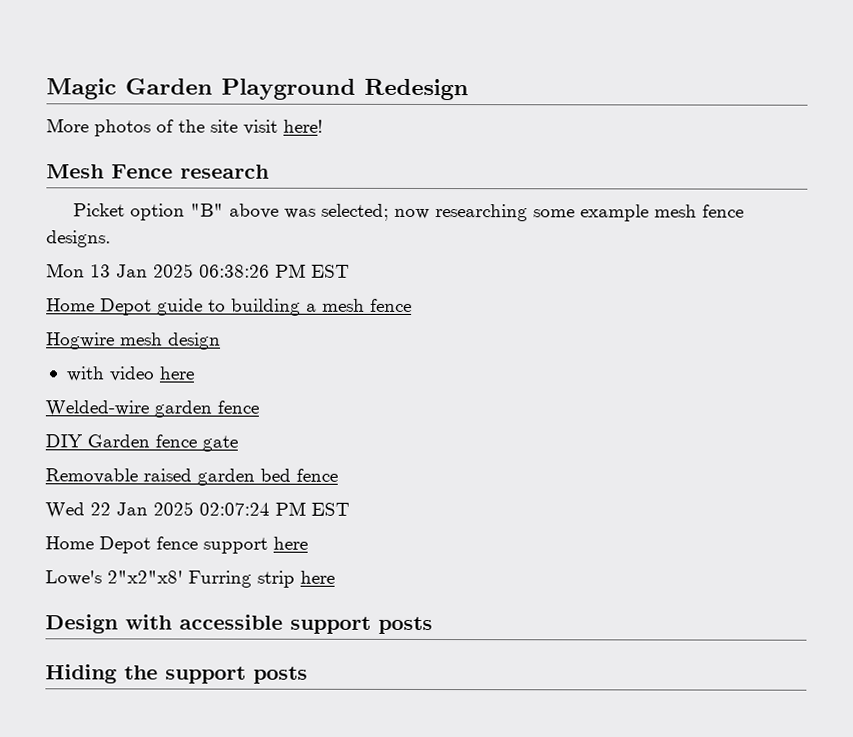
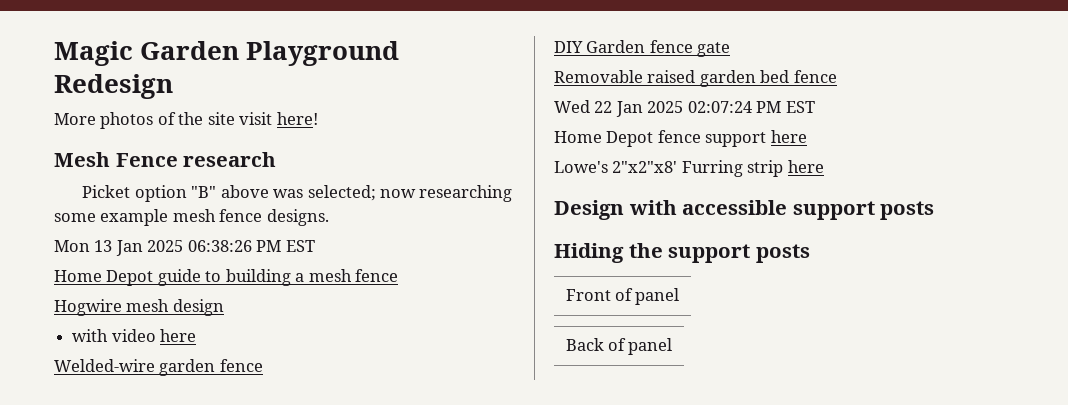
+ Front of panel
+ Back of panel

